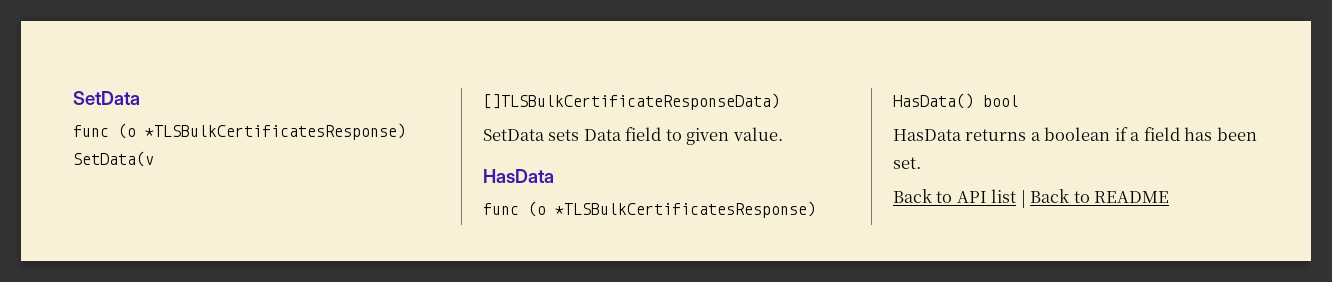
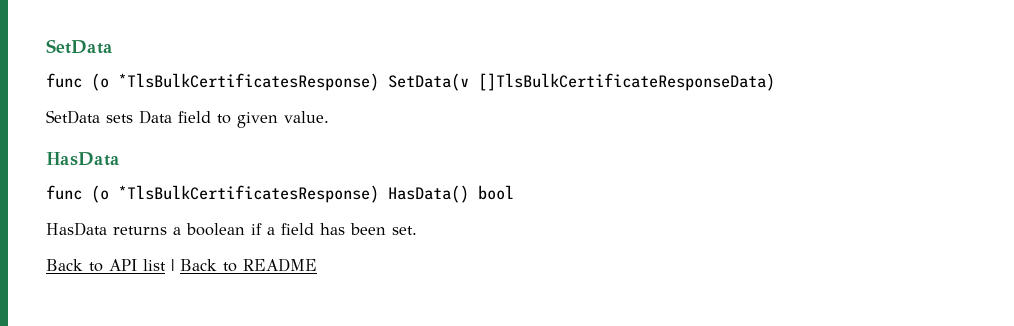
- func (o *TLSBulkCertificatesResponse) SetData(v []TLSBulkCertificateResponseData)
+ func (o *TlsBulkCertificatesResponse) SetData(v []TlsBulkCertificateResponseData)
- func (o *TLSBulkCertificatesResponse) HasData() bool
+ func (o *TlsBulkCertificatesResponse) HasData() bool

